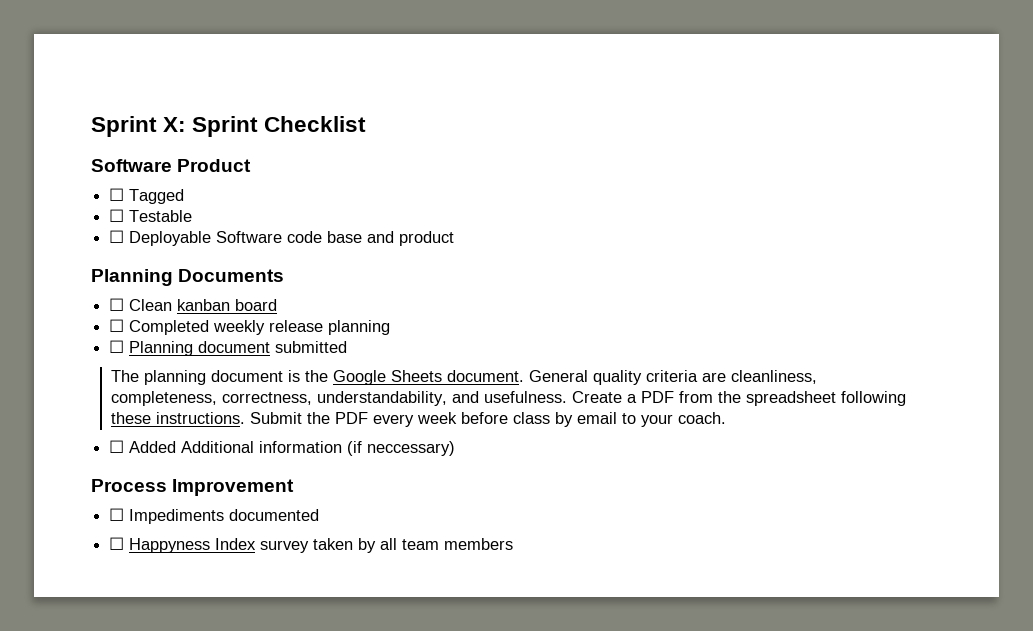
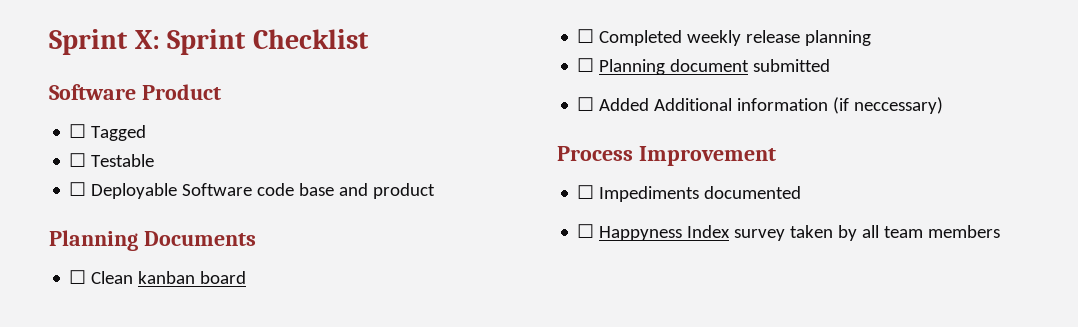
- The planning document is the Google Sheets document. General quality criteria are cleanliness, completeness, correctness, understandability, and usefulness. Create a PDF from the spreadsheet following these instructions. Submit the PDF every week before class by email to your coach.

